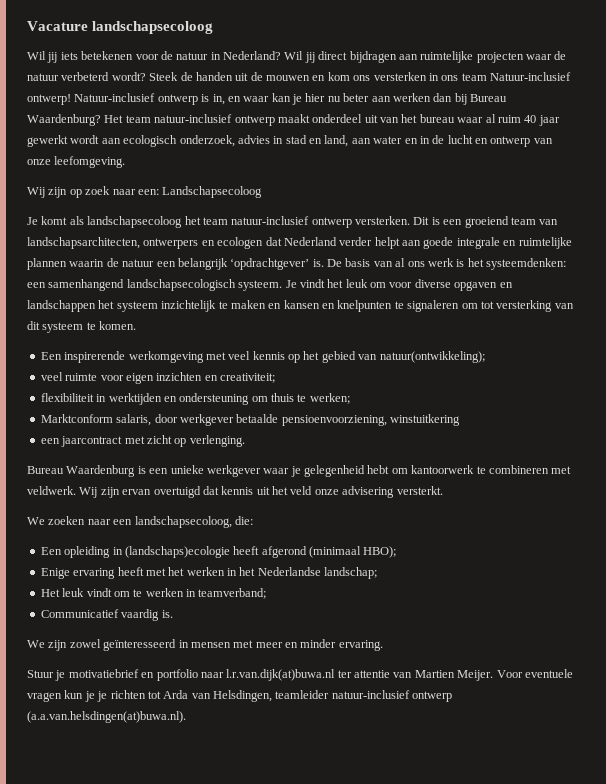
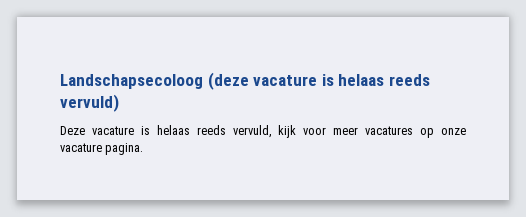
- Vacature landschapsecoloog
- Wil jij iets betekenen voor de natuur in Nederland? Wil jij direct bijdragen aan ruimtelijke projecten waar de natuur verbeterd wordt? Steek de handen uit de mouwen en kom ons versterken in ons team Natuur-inclusief ontwerp! Natuur-inclusief ontwerp is in, en waar kan je hier nu beter aan werken dan bij Bureau Waardenburg? Het team natuur-inclusief ontwerp maakt onderdeel uit van het bureau waar al ruim 40 jaar gewerkt wordt aan ecologisch onderzoek, advies in stad en land, aan water en in de lucht en ontwerp van onze leefomgeving.
- Wij zijn op zoek naar een: Landschapsecoloog
- Je komt als landschapsecoloog het team natuur-inclusief ontwerp versterken. Dit is een groeiend team van landschapsarchitecten, ontwerpers en ecologen dat Nederland verder helpt aan goede integrale en ruimtelijke plannen waarin de natuur een belangrijk ‘opdrachtgever’ is. De basis van al ons werk is het systeemdenken: een samenhangend landschapsecologisch systeem. Je vindt het leuk om voor diverse opgaven en landschappen het systeem inzichtelijk te maken en kansen en knelpunten te signaleren om tot versterking van dit systeem te komen.
- Een inspirerende werkomgeving met veel kennis op het gebied van natuur(ontwikkeling);
- veel ruimte voor eigen inzichten en creativiteit;
- flexibiliteit in werktijden en ondersteuning om thuis te werken;
- Marktconform salaris, door werkgever betaalde pensioenvoorziening, winstuitkering
- een jaarcontract met zicht op verlenging.
- Bureau Waardenburg is een unieke werkgever waar je gelegenheid hebt om kantoorwerk te combineren met veldwerk. Wij zijn ervan overtuigd dat kennis uit het veld onze advisering versterkt.
- We zoeken naar een landschapsecoloog, die:
- Een opleiding in (landschaps)ecologie heeft afgerond (minimaal HBO);
- Enige ervaring heeft met het werken in het Nederlandse landschap;
- Het leuk vindt om te werken in teamverband;
- Communicatief vaardig is.
- We zijn zowel geïnteresseerd in mensen met meer en minder ervaring.
- Stuur je motivatiebrief en portfolio naar l.r.van.dijk(at)buwa.nl ter attentie van Martien Meijer. Voor eventuele vragen kun je je richten tot Arda van Helsdingen, teamleider natuur-inclusief ontwerp (a.a.van.helsdingen(at)buwa.nl).
+ Landschapsecoloog (deze vacature is helaas reeds vervuld)
+ Deze vacature is helaas reeds vervuld, kijk voor meer vacatures op onze vacature pagina.

